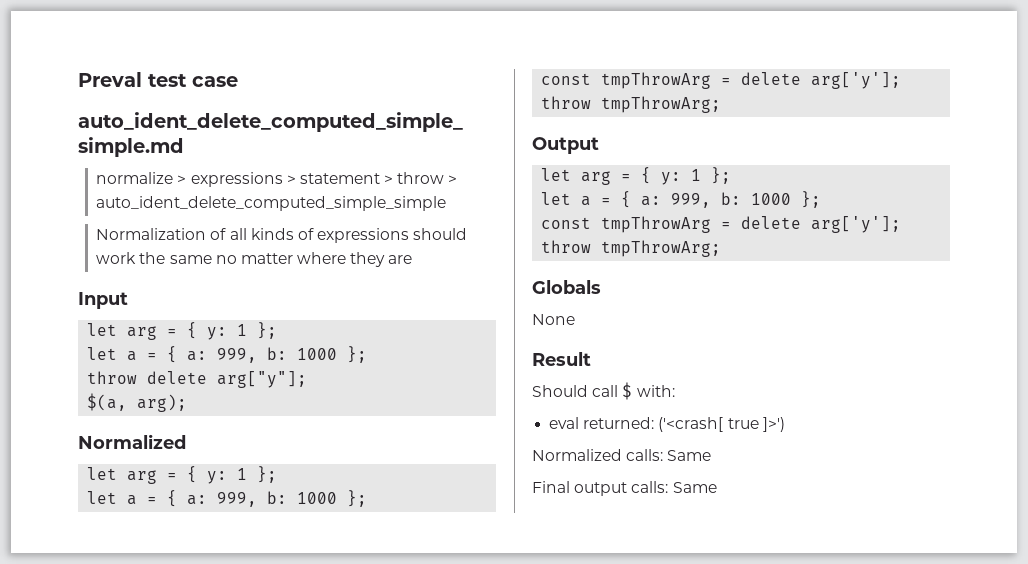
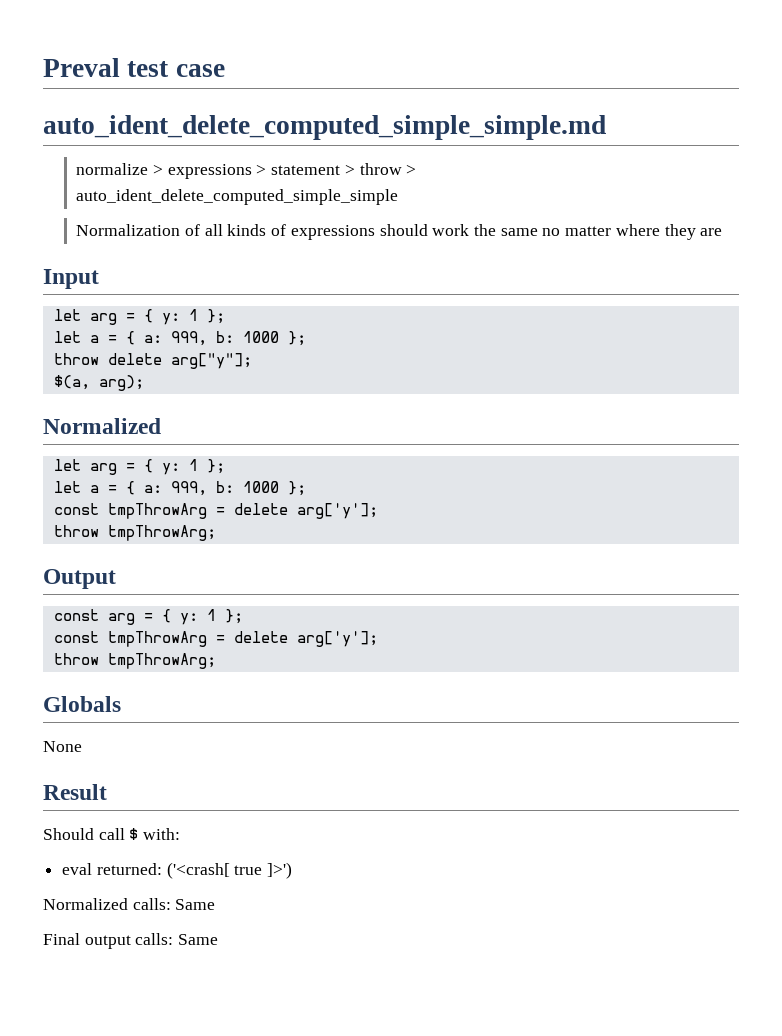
  Output
- let arg = { y: 1 };
- let a = { a: 999, b: 1000 };
+ const arg = { y: 1 };

